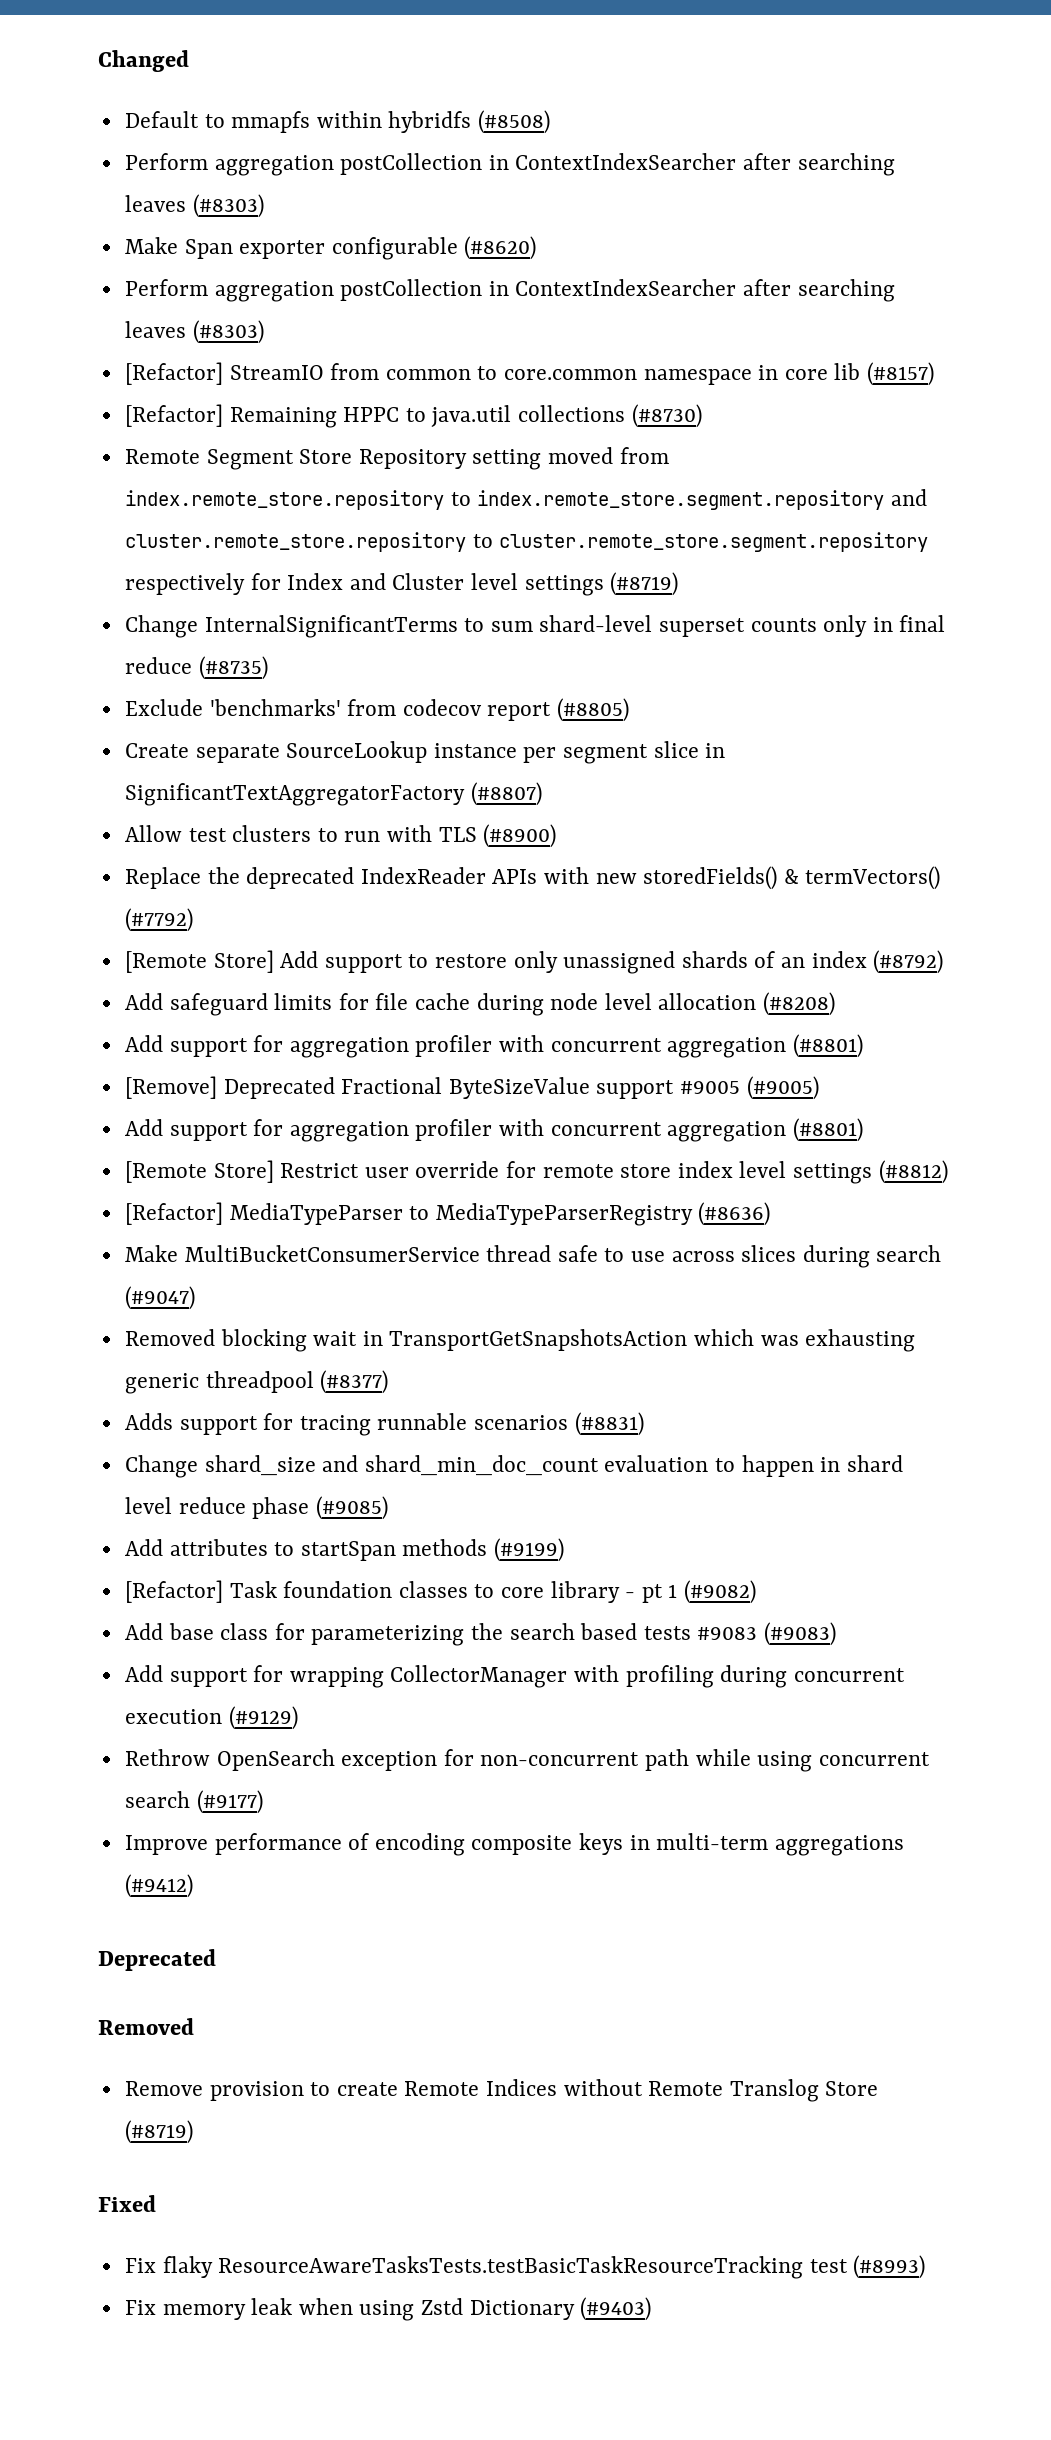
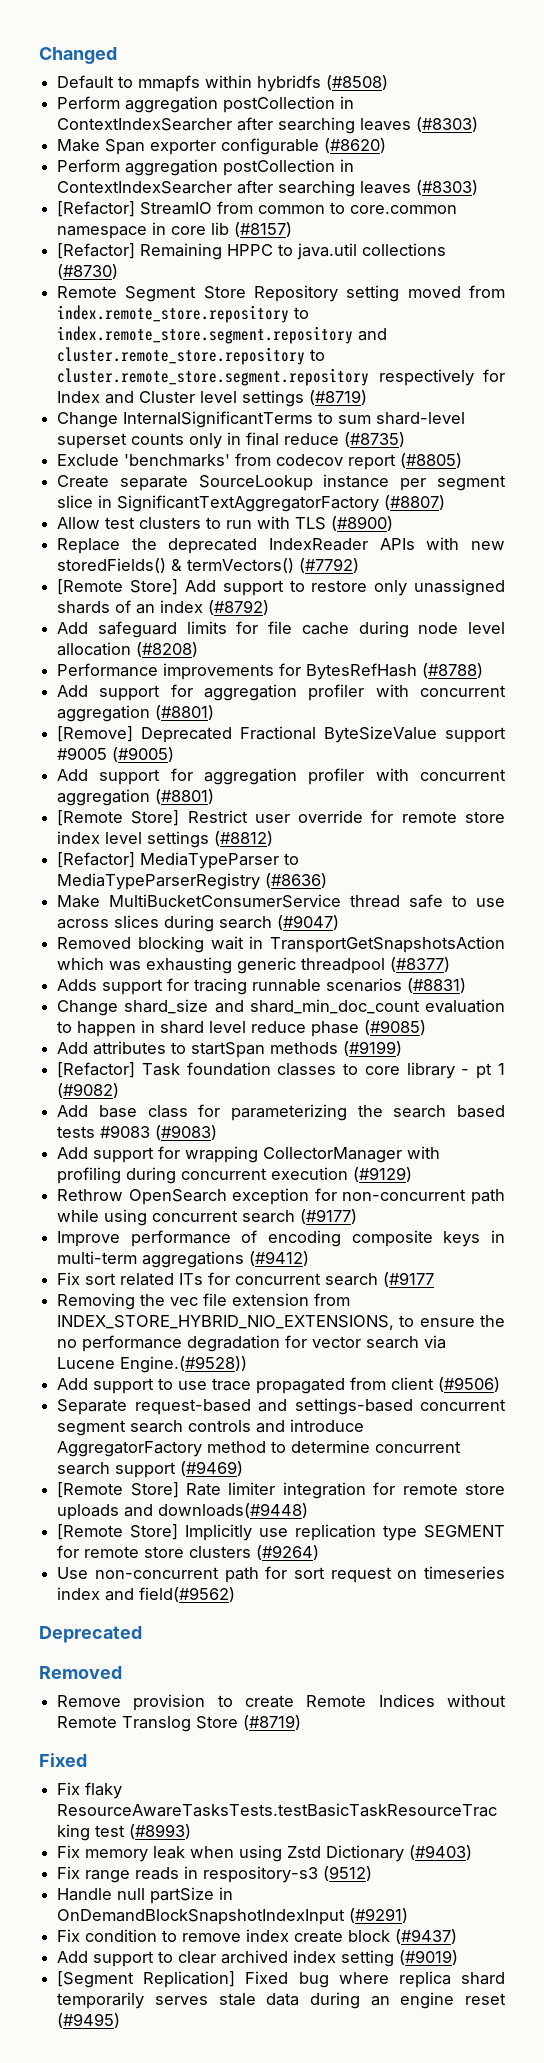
+ Performance improvements for BytesRefHash (#8788)
+ Fix sort related ITs for concurrent search (#9177
+ Removing the vec file extension from INDEX_STORE_HYBRID_NIO_EXTENSIONS, to ensure the no performance degradation for vector search via Lucene Engine.(#9528))
+ Add support to use trace propagated from client (#9506)
+ Separate request-based and settings-based concurrent segment search controls and introduce AggregatorFactory method to determine concurrent search support (#9469)
+ [Remote Store] Rate limiter integration for remote store uploads and downloads(#9448)
+ [Remote Store] Implicitly use replication type SEGMENT for remote store clusters (#9264)
+ Use non-concurrent path for sort request on timeseries index and field(#9562)
+ Fix range reads in respository-s3 (9512)
+ Handle null partSize in OnDemandBlockSnapshotIndexInput (#9291)
+ Fix condition to remove index create block (#9437)
+ Add support to clear archived index setting (#9019)
+ [Segment Replication] Fixed bug where replica shard temporarily serves stale data during an engine reset (#9495)

